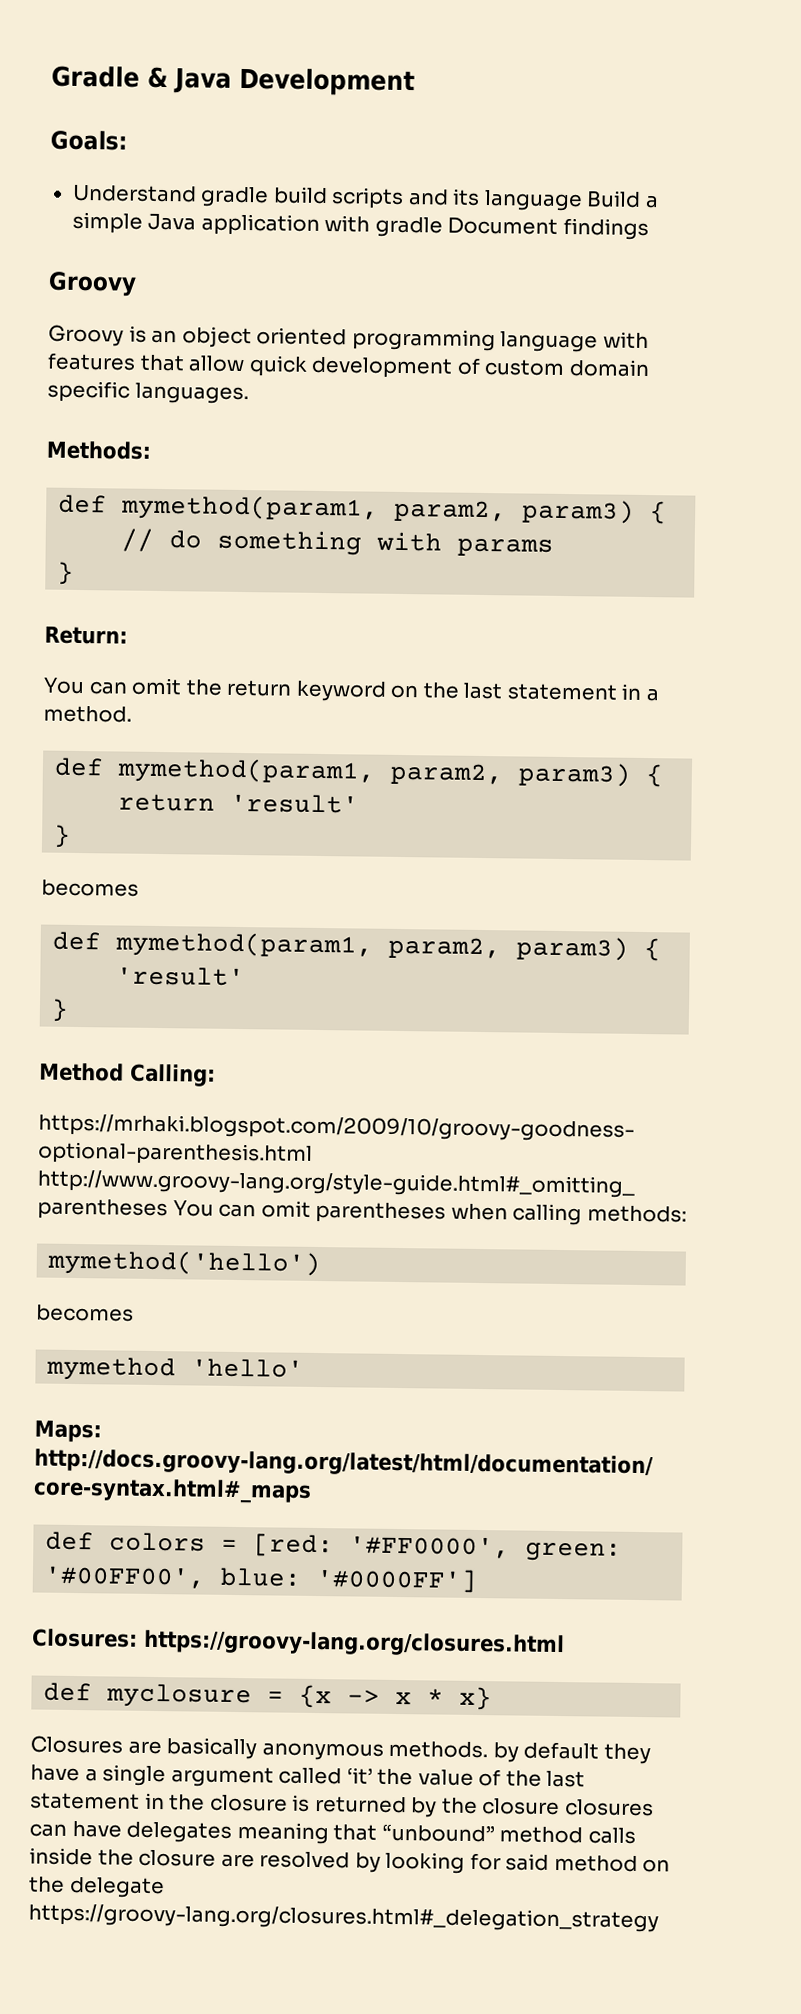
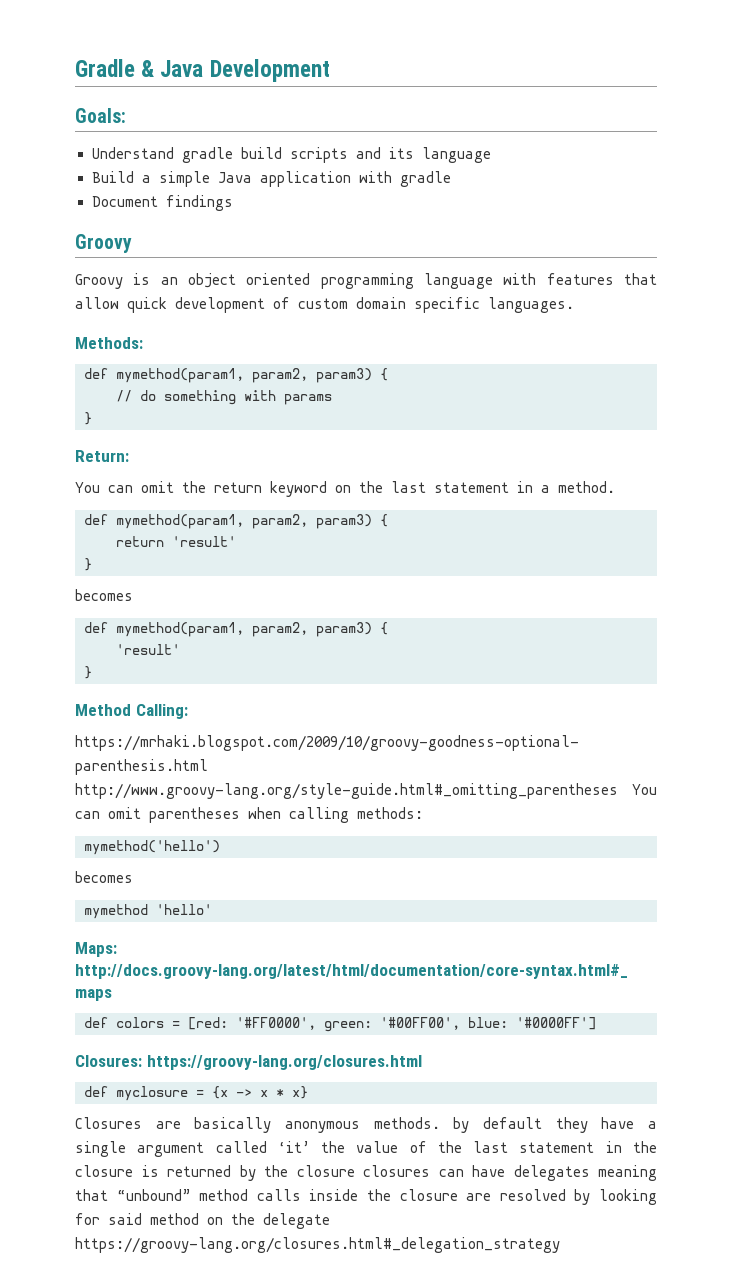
- Understand gradle build scripts and its language Build a simple Java application with gradle Document findings
+ Understand gradle build scripts and its language
+ Build a simple Java application with gradle
+ Document findings

